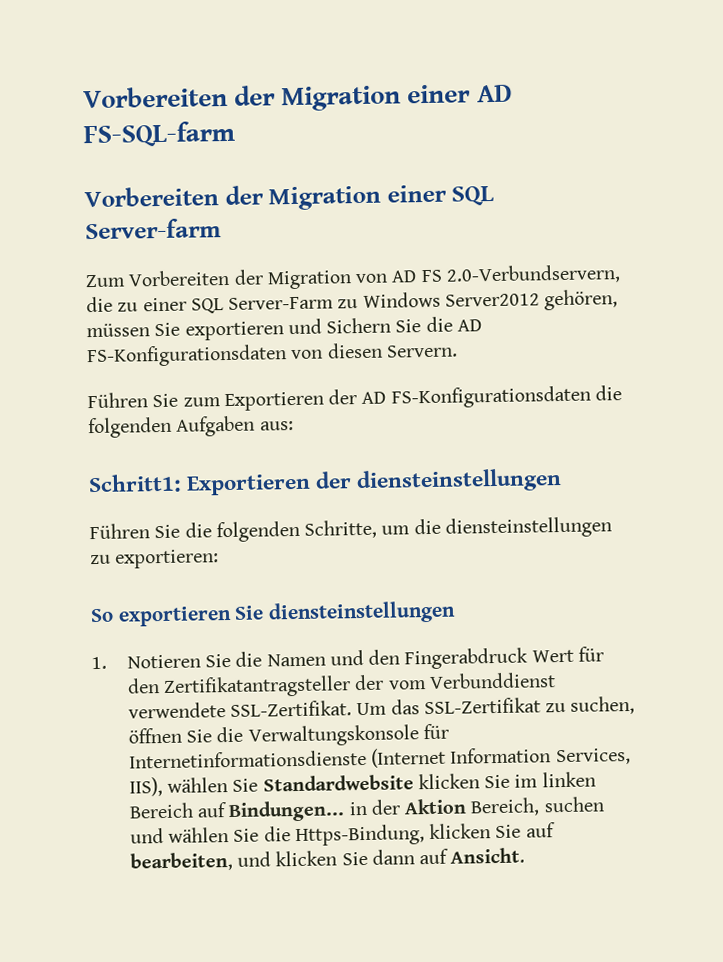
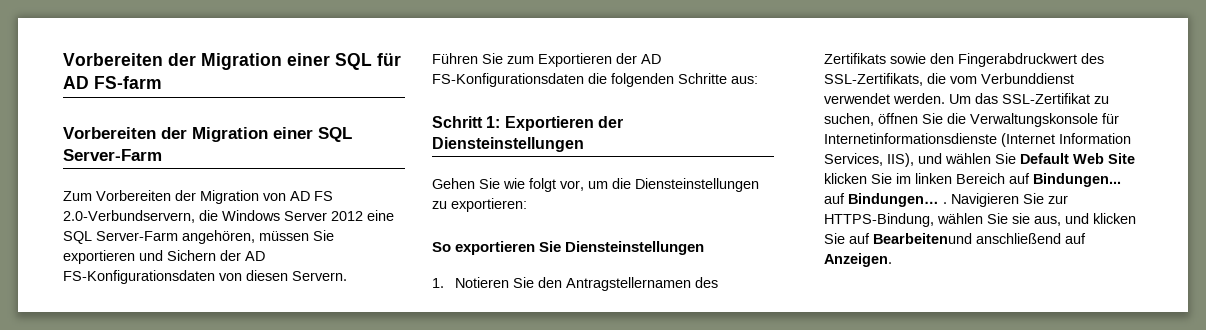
- Vorbereiten der Migration einer AD FS-SQL-farm
- Vorbereiten der Migration einer SQL Server-farm
+ Vorbereiten der Migration einer SQL für AD FS-farm
+ Vorbereiten der Migration einer SQL Server-Farm
- Zum Vorbereiten der Migration von AD FS 2.0-Verbundservern, die zu einer SQL Server-Farm zu Windows Server2012 gehören, müssen Sie exportieren und Sichern Sie die AD FS-Konfigurationsdaten von diesen Servern.
+ Zum Vorbereiten der Migration von AD FS 2.0-Verbundservern, die Windows Server 2012 eine SQL Server-Farm angehören, müssen Sie exportieren und Sichern der AD FS-Konfigurationsdaten von diesen Servern.
- Führen Sie zum Exportieren der AD FS-Konfigurationsdaten die folgenden Aufgaben aus:
+ Führen Sie zum Exportieren der AD FS-Konfigurationsdaten die folgenden Schritte aus:
- Schritt1: Exportieren der diensteinstellungen
- Führen Sie die folgenden Schritte, um die diensteinstellungen zu exportieren:
+ Schritt 1: Exportieren der Diensteinstellungen
+ Gehen Sie wie folgt vor, um die Diensteinstellungen zu exportieren:
- So exportieren Sie diensteinstellungen
+ So exportieren Sie Diensteinstellungen
- 1. Notieren Sie die Namen und den Fingerabdruck Wert für den Zertifikatantragsteller der vom Verbunddienst verwendete SSL-Zertifikat.
+ 1. Notieren Sie den Antragstellernamen des Zertifikats sowie den Fingerabdruckwert des SSL-Zertifikats, die vom Verbunddienst verwendet werden.
- Um das SSL-Zertifikat zu suchen, öffnen Sie die Verwaltungskonsole für Internetinformationsdienste (Internet Information Services, IIS), wählen Sie Standardwebsite klicken Sie im linken Bereich auf Bindungen... in der Aktion Bereich, suchen und wählen Sie die Https-Bindung, klicken Sie auf bearbeiten, und klicken Sie dann auf Ansicht.
+ Um das SSL-Zertifikat zu suchen, öffnen Sie die Verwaltungskonsole für Internetinformationsdienste (Internet Information Services, IIS), und wählen Sie Default Web Site klicken Sie im linken Bereich auf Bindungen... auf Bindungen… . Navigieren Sie zur HTTPS-Bindung, wählen Sie sie aus, und klicken Sie auf Bearbeitenund anschließend auf Anzeigen.

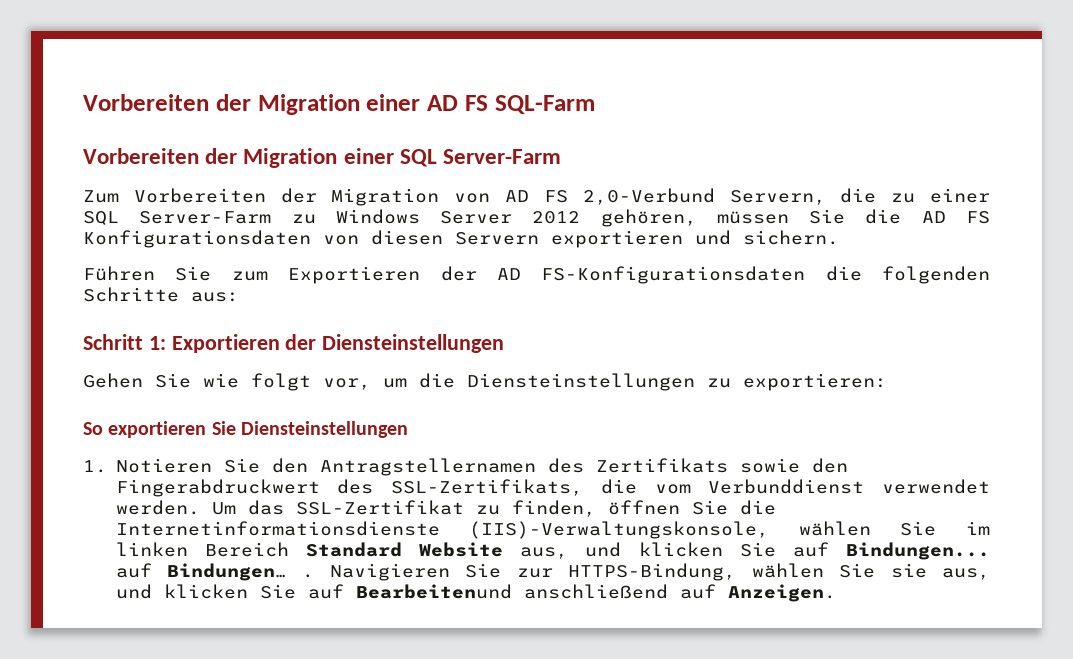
- Vorbereiten der Migration einer SQL für AD FS-farm
+ Vorbereiten der Migration einer AD FS SQL-Farm
- Zum Vorbereiten der Migration von AD FS 2.0-Verbundservern, die Windows Server 2012 eine SQL Server-Farm angehören, müssen Sie exportieren und Sichern der AD FS-Konfigurationsdaten von diesen Servern.
+ Zum Vorbereiten der Migration von AD FS 2,0-Verbund Servern, die zu einer SQL Server-Farm zu Windows Server 2012 gehören, müssen Sie die AD FS Konfigurationsdaten von diesen Servern exportieren und sichern.
- Um das SSL-Zertifikat zu suchen, öffnen Sie die Verwaltungskonsole für Internetinformationsdienste (Internet Information Services, IIS), und wählen Sie Default Web Site klicken Sie im linken Bereich auf Bindungen... auf Bindungen… .
+ Um das SSL-Zertifikat zu finden, öffnen Sie die Internetinformationsdienste (IIS)-Verwaltungskonsole, wählen Sie im linken Bereich Standard Website aus, und klicken Sie auf Bindungen... auf Bindungen… .

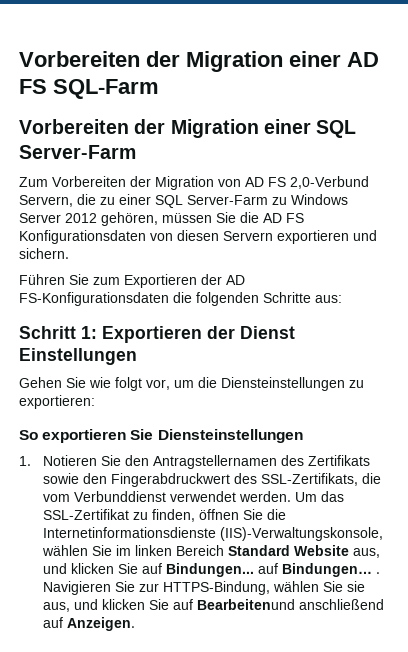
- Schritt 1: Exportieren der Diensteinstellungen
+ Schritt 1: Exportieren der Dienst Einstellungen

